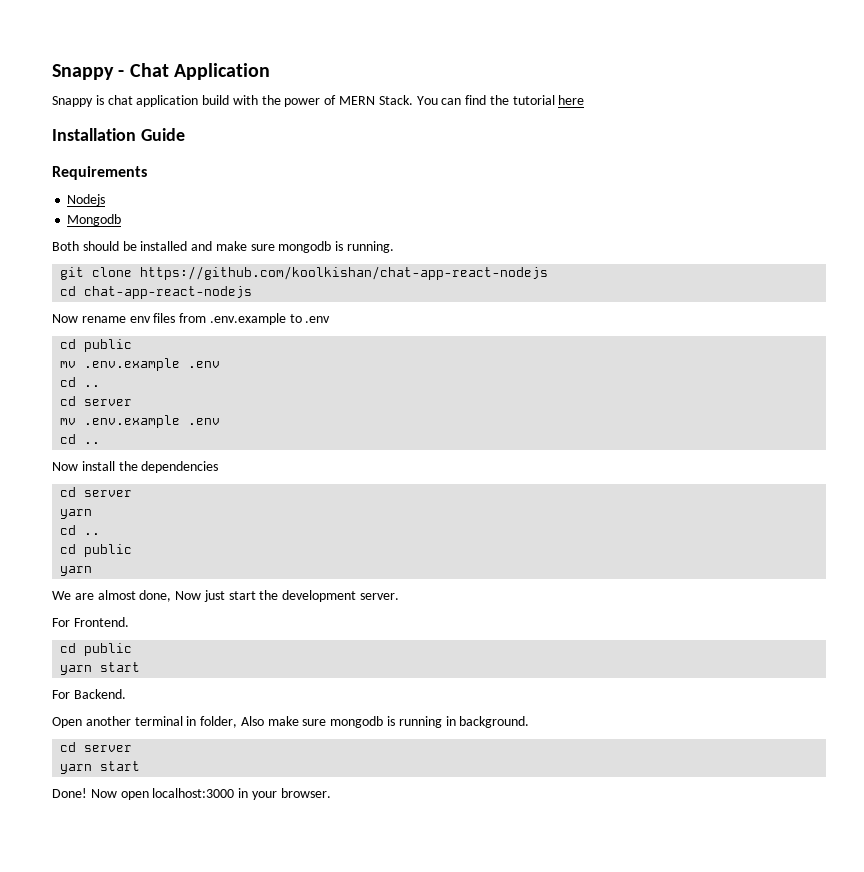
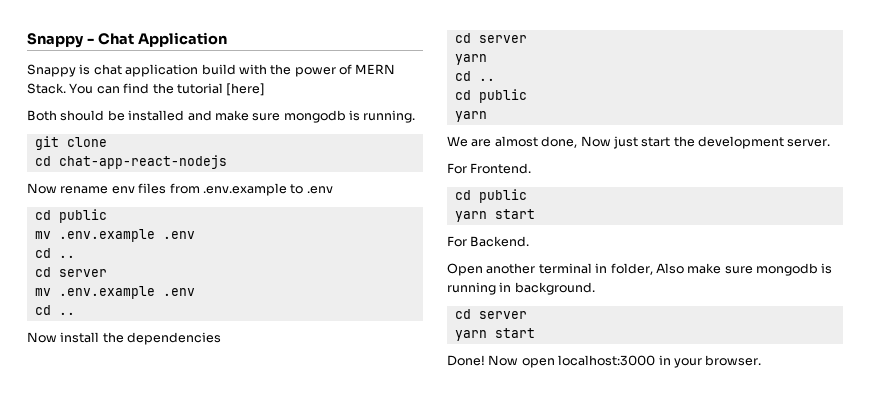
- You can find the tutorial here
- Installation Guide
- Requirements
- Nodejs
- Mongodb
+ You can find the tutorial [here]
- git clone https://github.com/koolkishan/chat-app-react-nodejs
+ git clone

